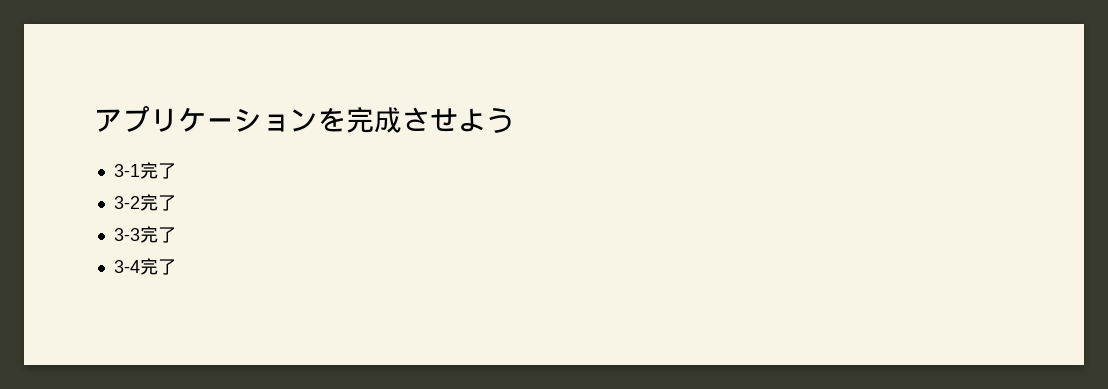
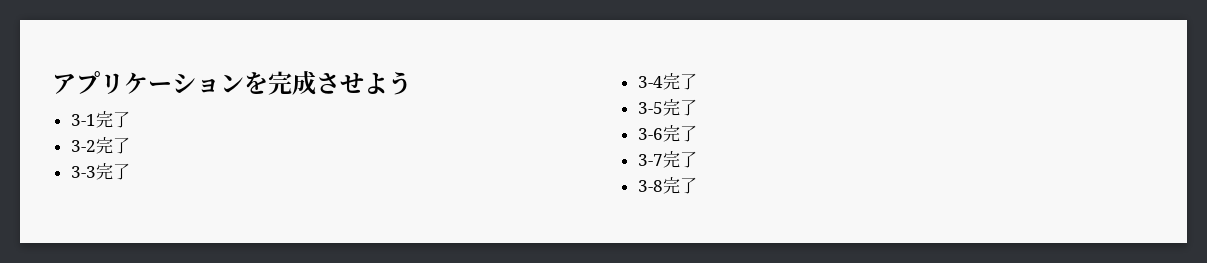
+ 3-5完了
+ 3-6完了
+ 3-7完了
+ 3-8完了

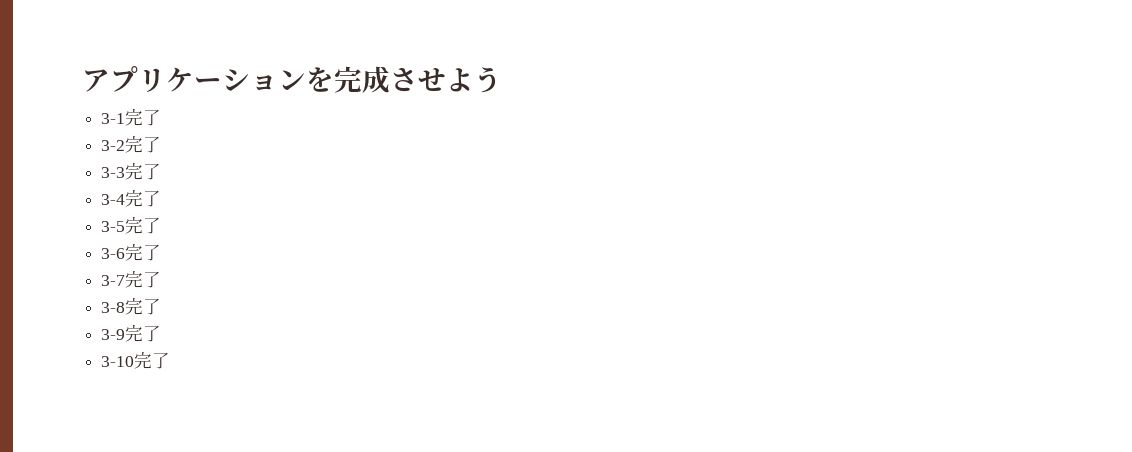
+ 3-9完了
+ 3-10完了

